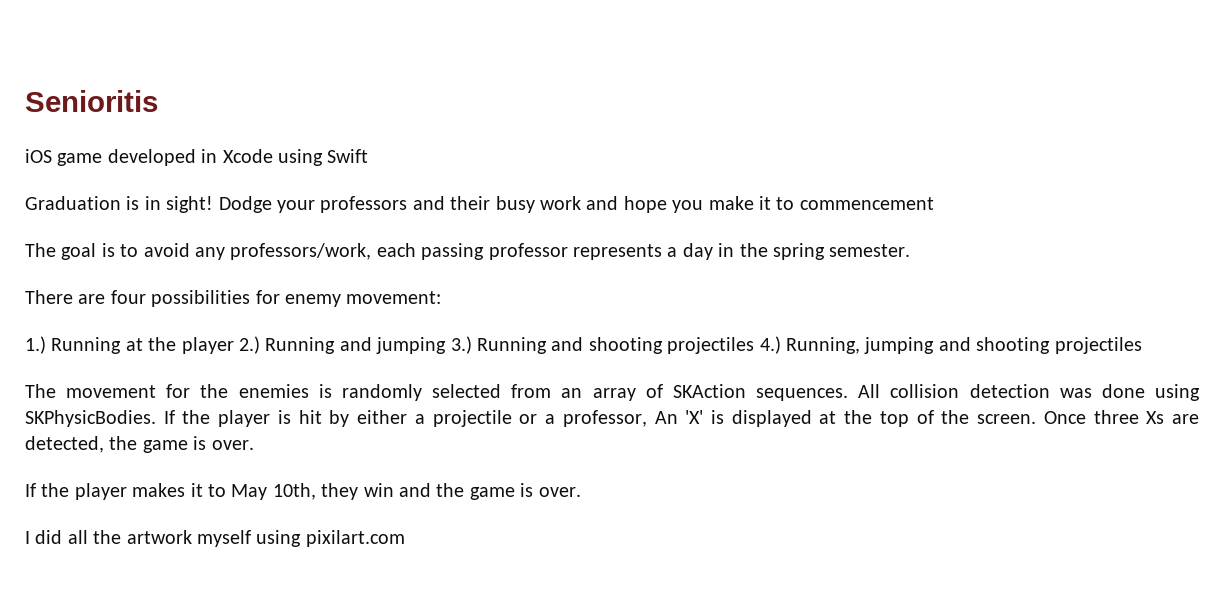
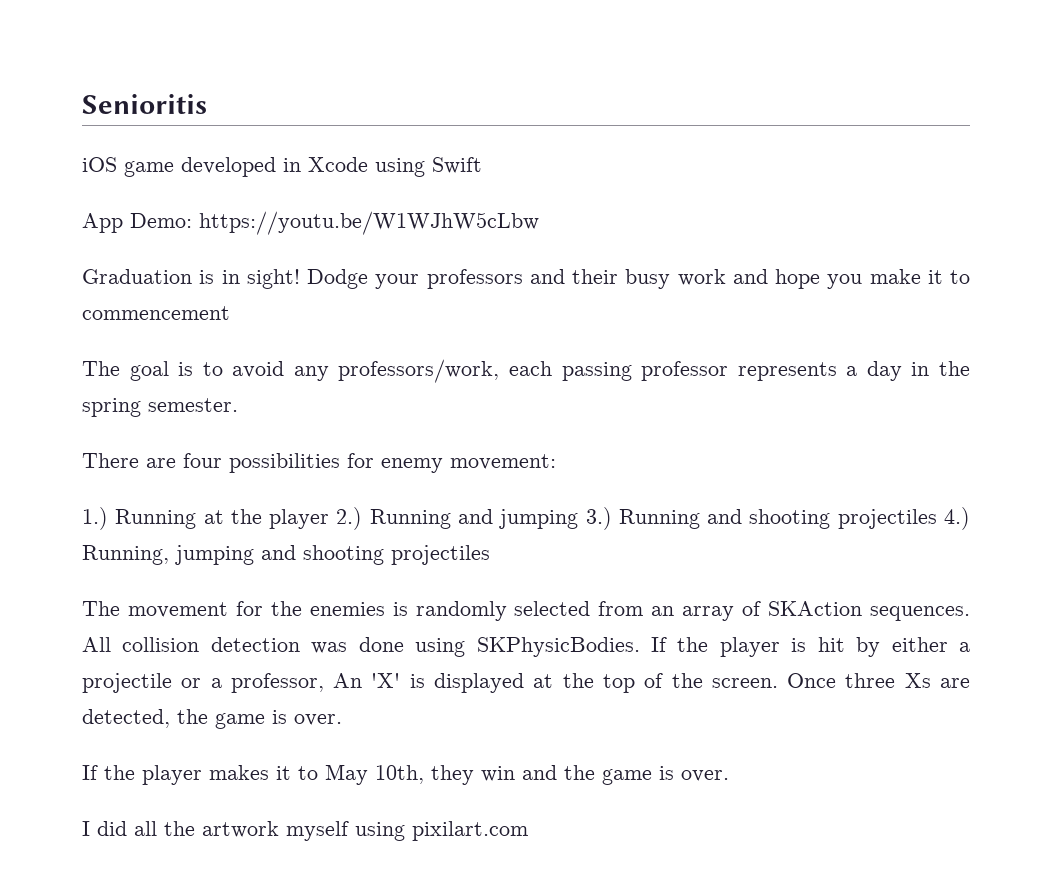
+ App Demo: https://youtu.be/W1WJhW5cLbw

